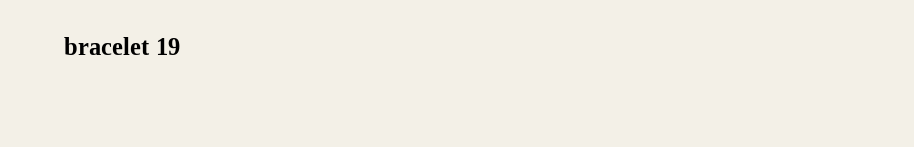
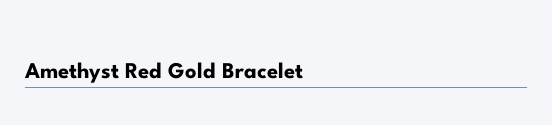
- bracelet 19
+ Amethyst Red Gold Bracelet

